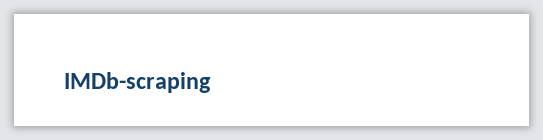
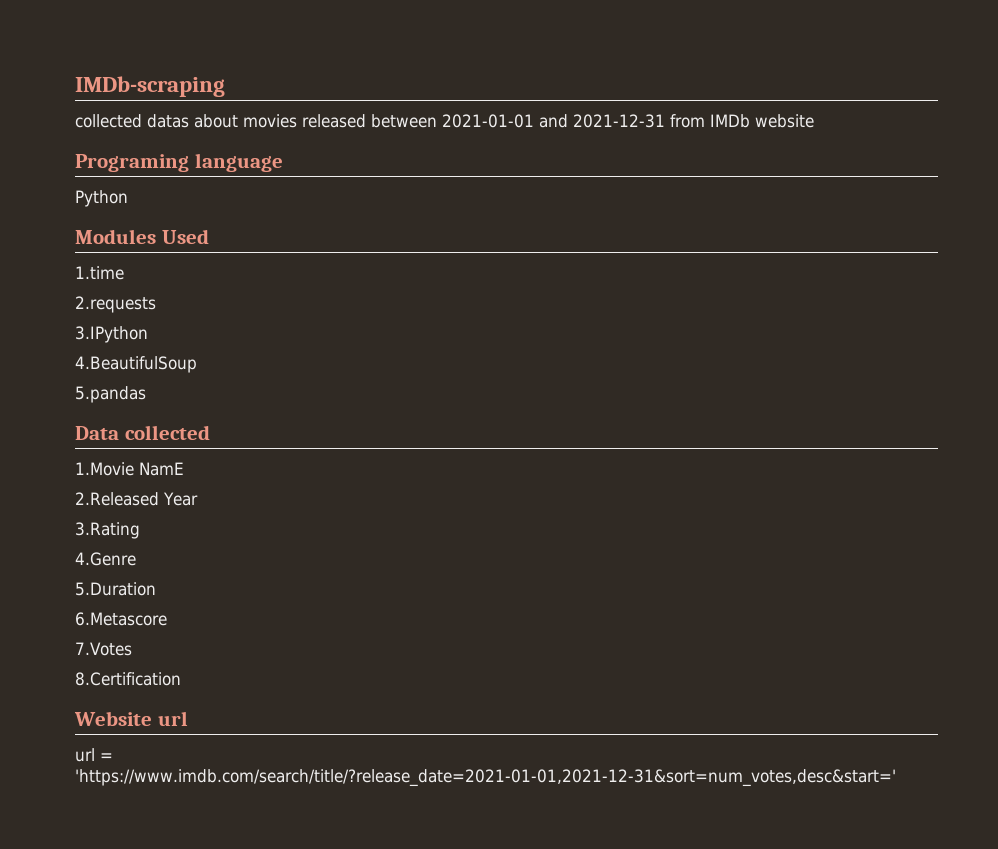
+ collected datas about movies released between 2021-01-01 and 2021-12-31 from IMDb website
+ Programing language
+ Python
+ Modules Used
+ 1.time
+ 2.requests
+ 3.IPython
+ 4.BeautifulSoup
+ 5.pandas
+ Data collected
+ 1.Movie NamE
+ 2.Released Year
+ 3.Rating
+ 4.Genre
+ 5.Duration
+ 6.Metascore
+ 7.Votes
+ 8.Certification
+ Website url
+ url = 'https://www.imdb.com/search/title/?release_date=2021-01-01,2021-12-31&sort=num_votes,desc&start='

